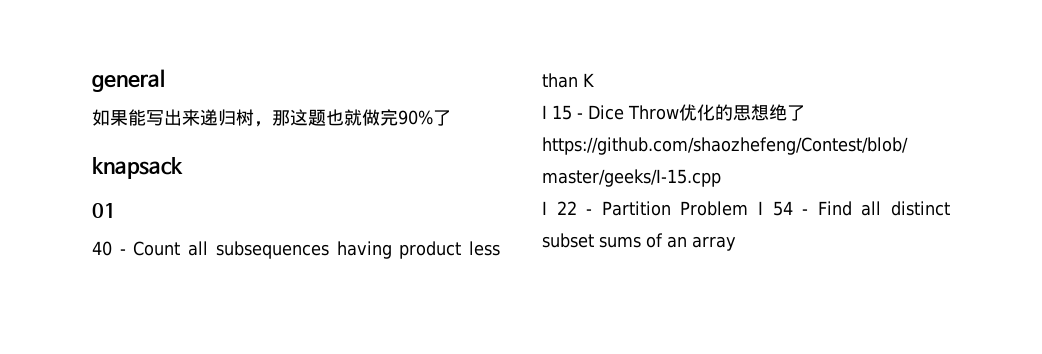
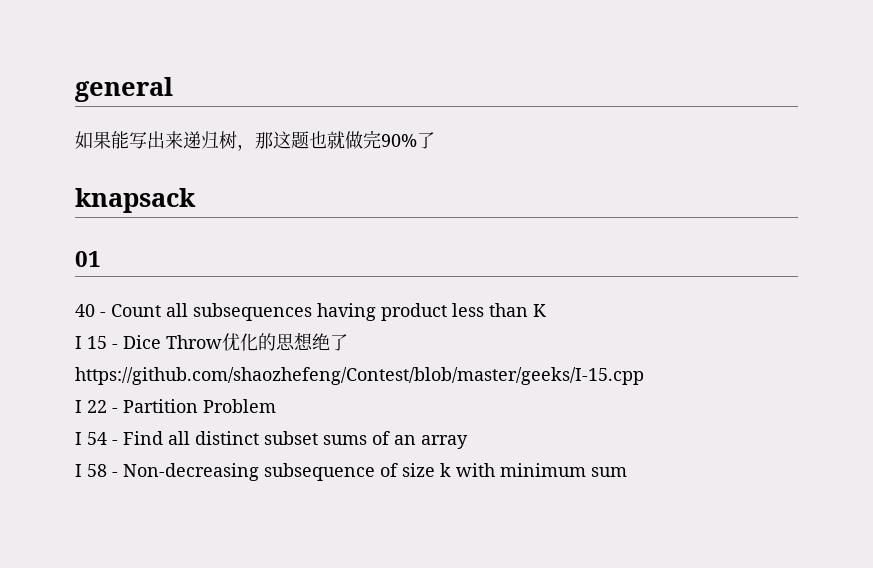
- I 22 - Partition Problem I 54 - Find all distinct subset sums of an array
+ I 22 - Partition Problem
+ I 54 - Find all distinct subset sums of an array
+ I 58 - Non-decreasing subsequence of size k with minimum sum

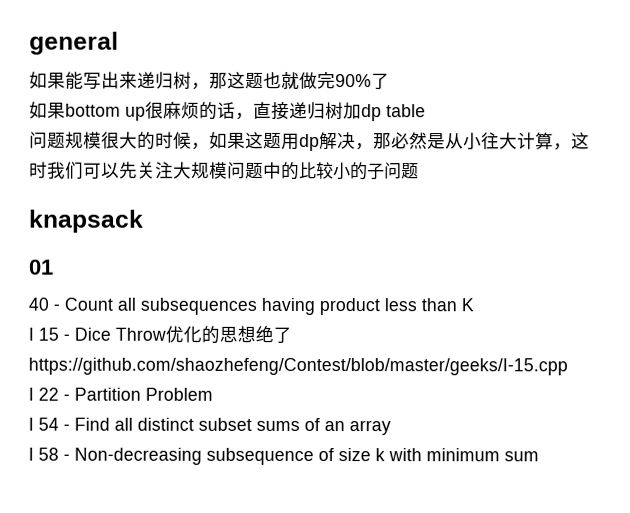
+ 如果bottom up很麻烦的话，直接递归树加dp table
+ 问题规模很大的时候，如果这题用dp解决，那必然是从小往大计算，这时我们可以先关注大规模问题中的比较小的子问题

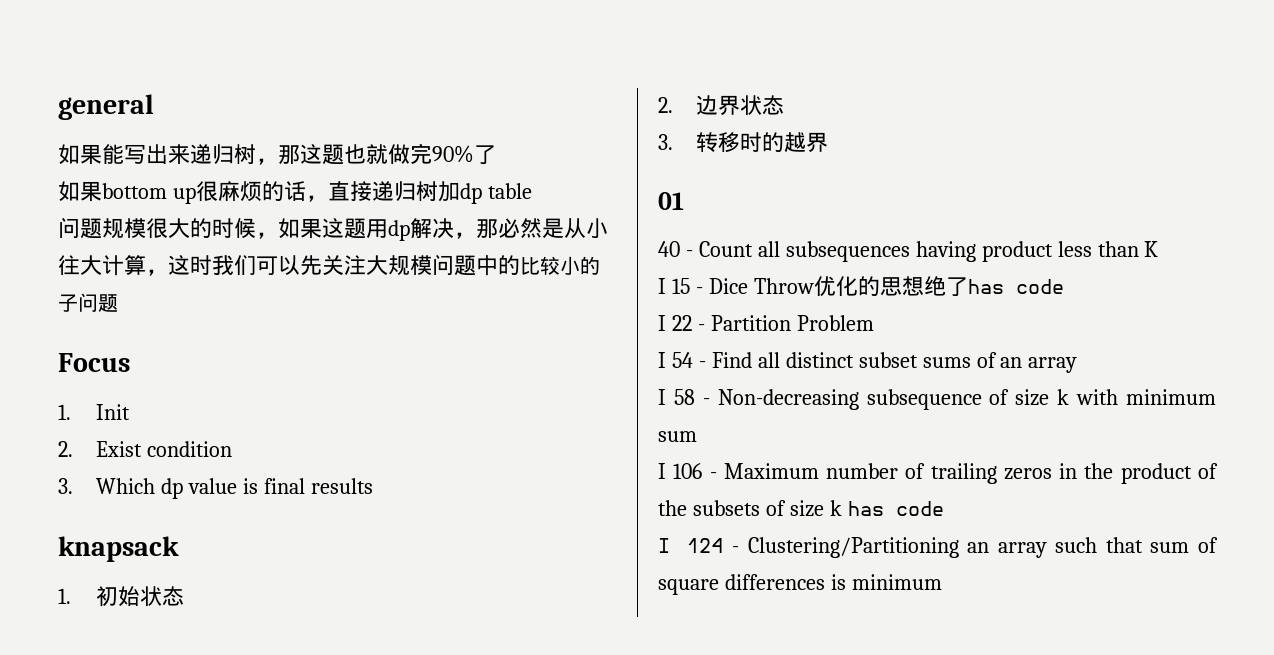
+ Focus
+ 1. Init
+ 2. Exist condition
+ 3. Which dp value is final results
  knapsack
+ 1.初始状态
+ 2.边界状态
+ 3.转移时的越界
- I 15 - Dice Throw优化的思想绝了https://github.com/shaozhefeng/Contest/blob/master/geeks/I-15.cpp
+ I 15 - Dice Throw优化的思想绝了has code
+ I 106 - Maximum number of trailing zeros in the product of the subsets of size k has code
+ I 124 - Clustering/Partitioning an array such that sum of square differences is minimum

